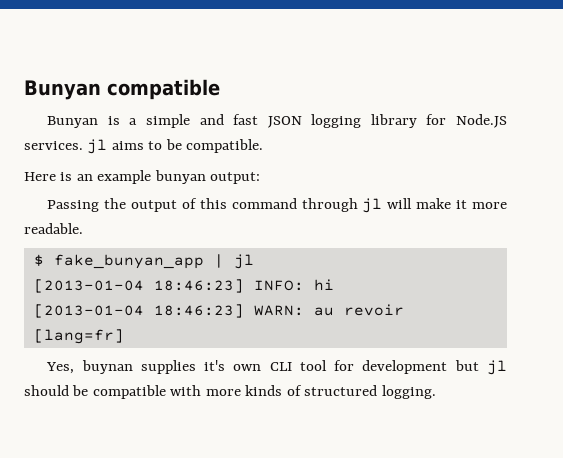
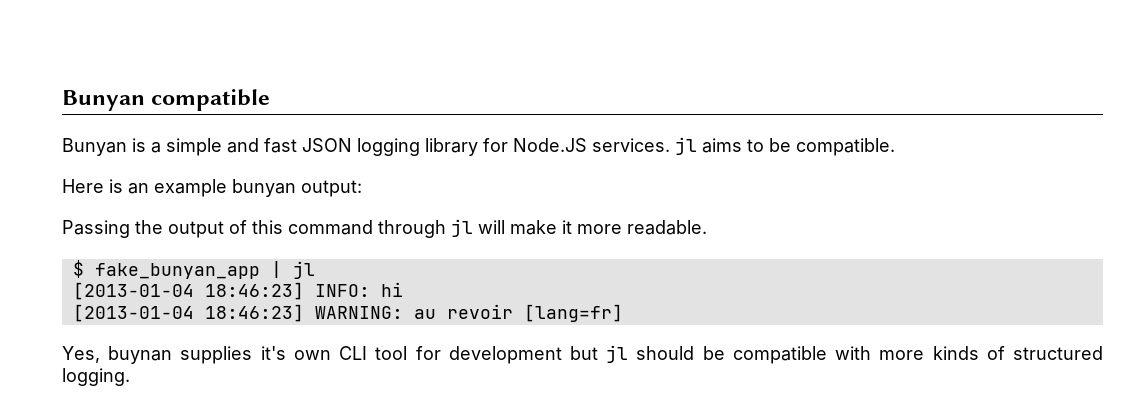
- [2013-01-04 18:46:23] WARN: au revoir [lang=fr]
+ [2013-01-04 18:46:23] WARNING: au revoir [lang=fr]

